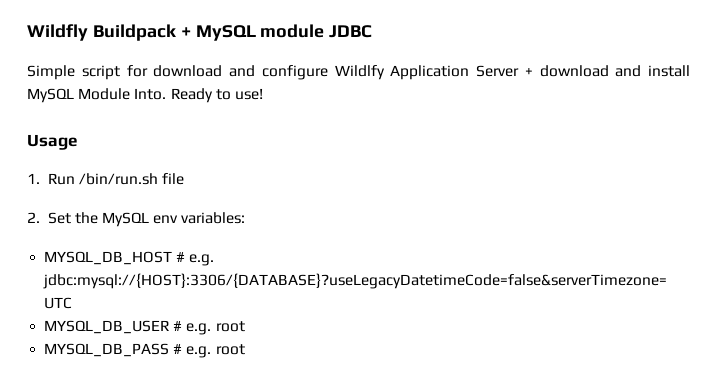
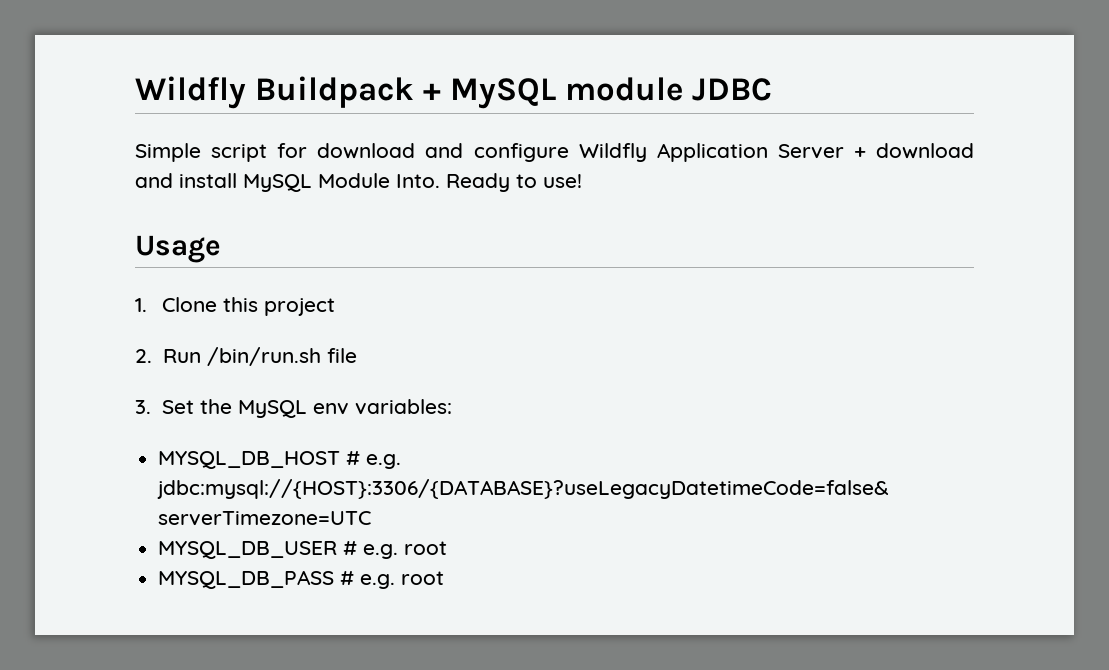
- Simple script for download and configure Wildlfy Application Server + download and install MySQL Module Into.
+ Simple script for download and configure Wildfly Application Server + download and install MySQL Module Into.
- 1. Run /bin/run.sh file
+ 1. Clone this project
+ 2. Run /bin/run.sh file
- 2. Set the MySQL env variables:
+ 3. Set the MySQL env variables:

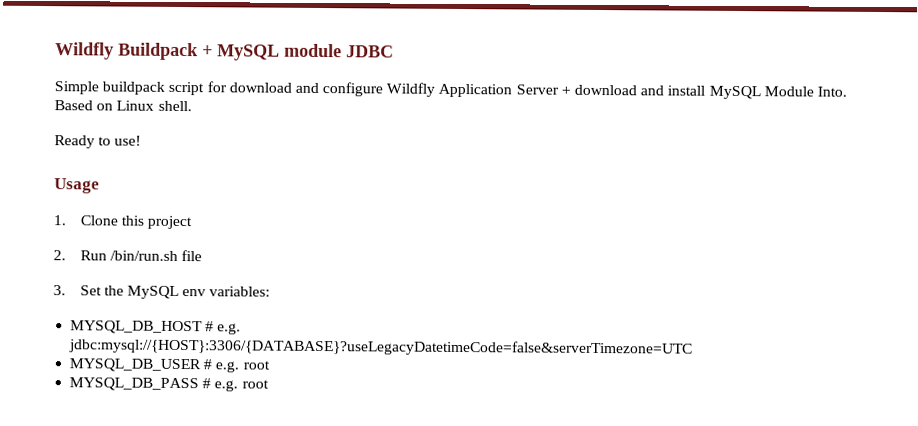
- Simple script for download and configure Wildfly Application Server + download and install MySQL Module Into. Ready to use!
+ Simple buildpack script for download and configure Wildfly Application Server + download and install MySQL Module Into. Based on Linux shell.
+ Ready to use!

